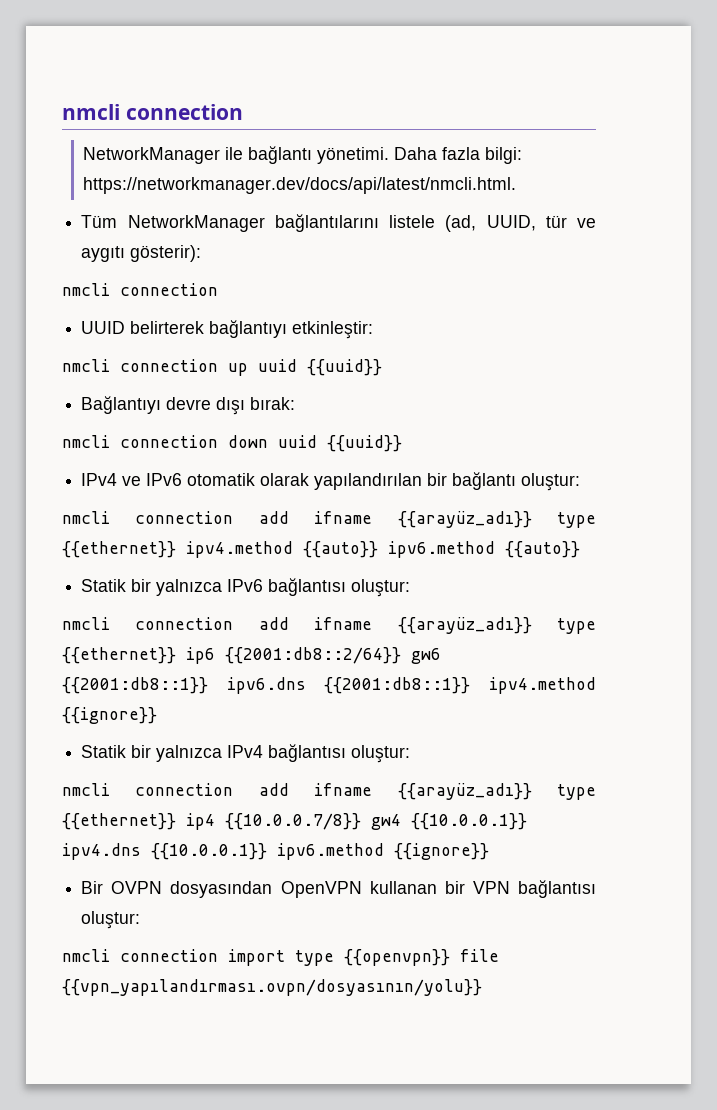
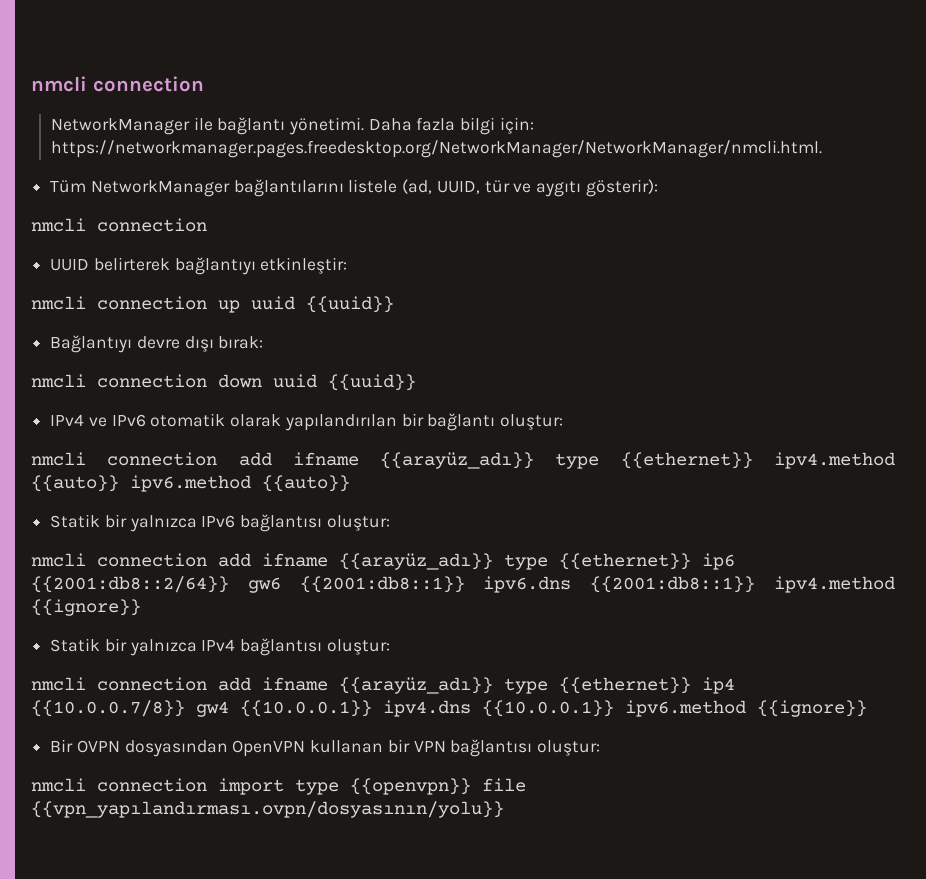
- Daha fazla bilgi: https://networkmanager.dev/docs/api/latest/nmcli.html.
+ Daha fazla bilgi için: https://networkmanager.pages.freedesktop.org/NetworkManager/NetworkManager/nmcli.html.

